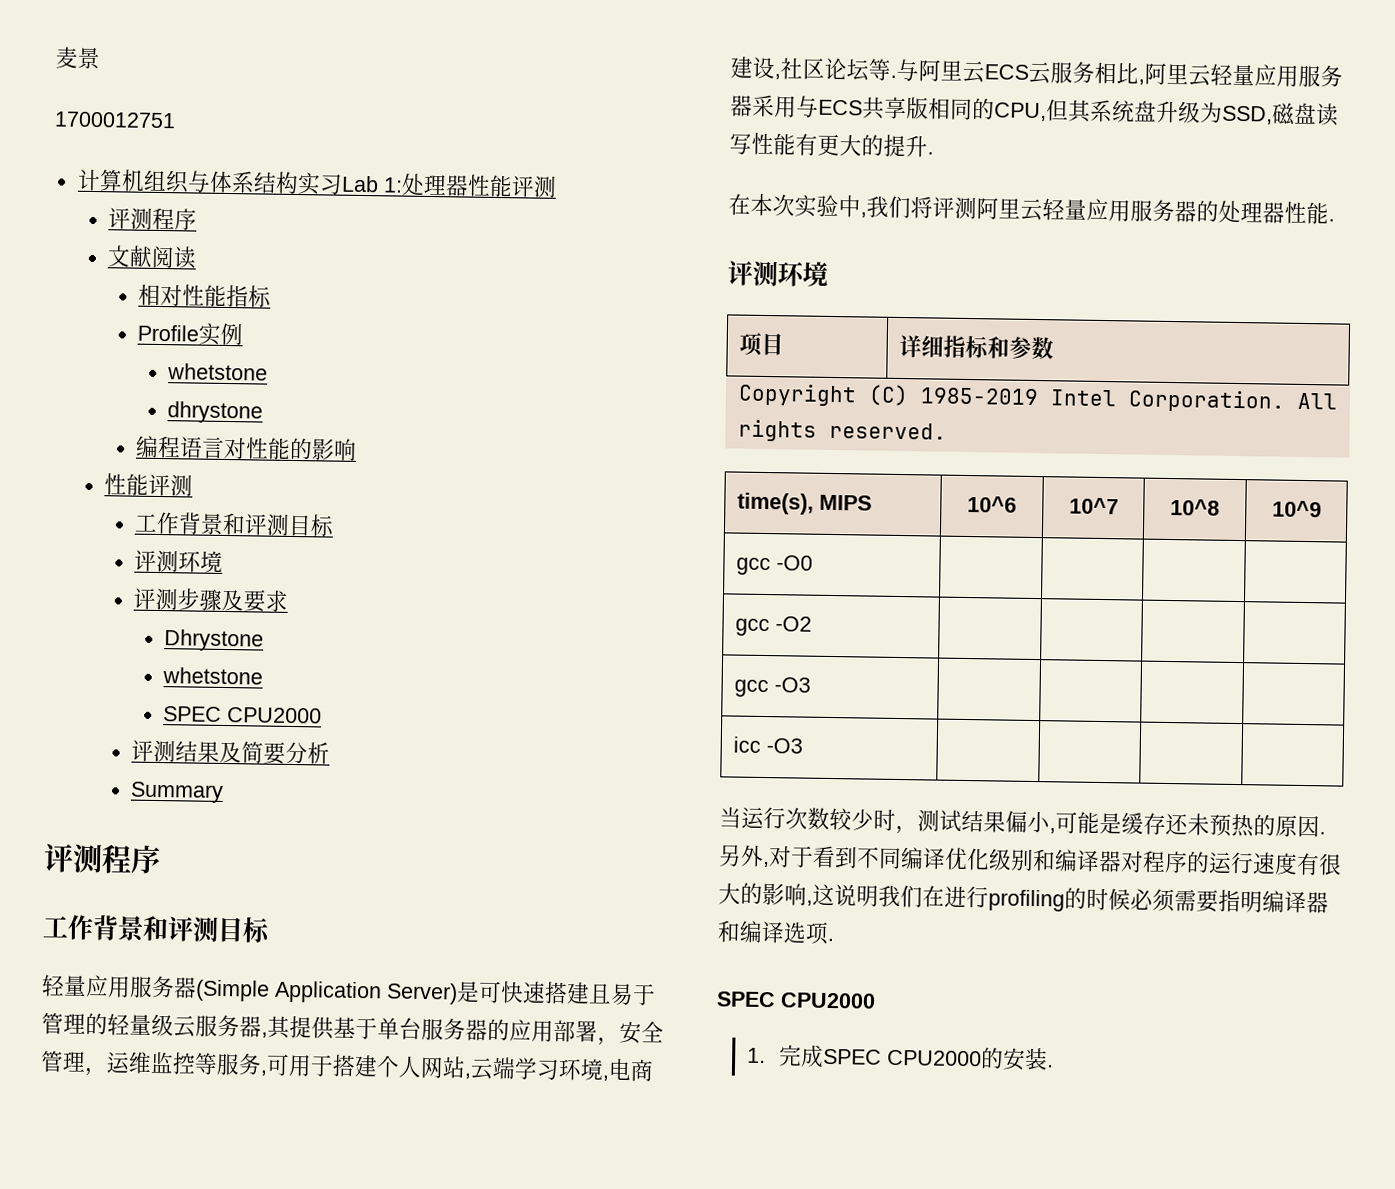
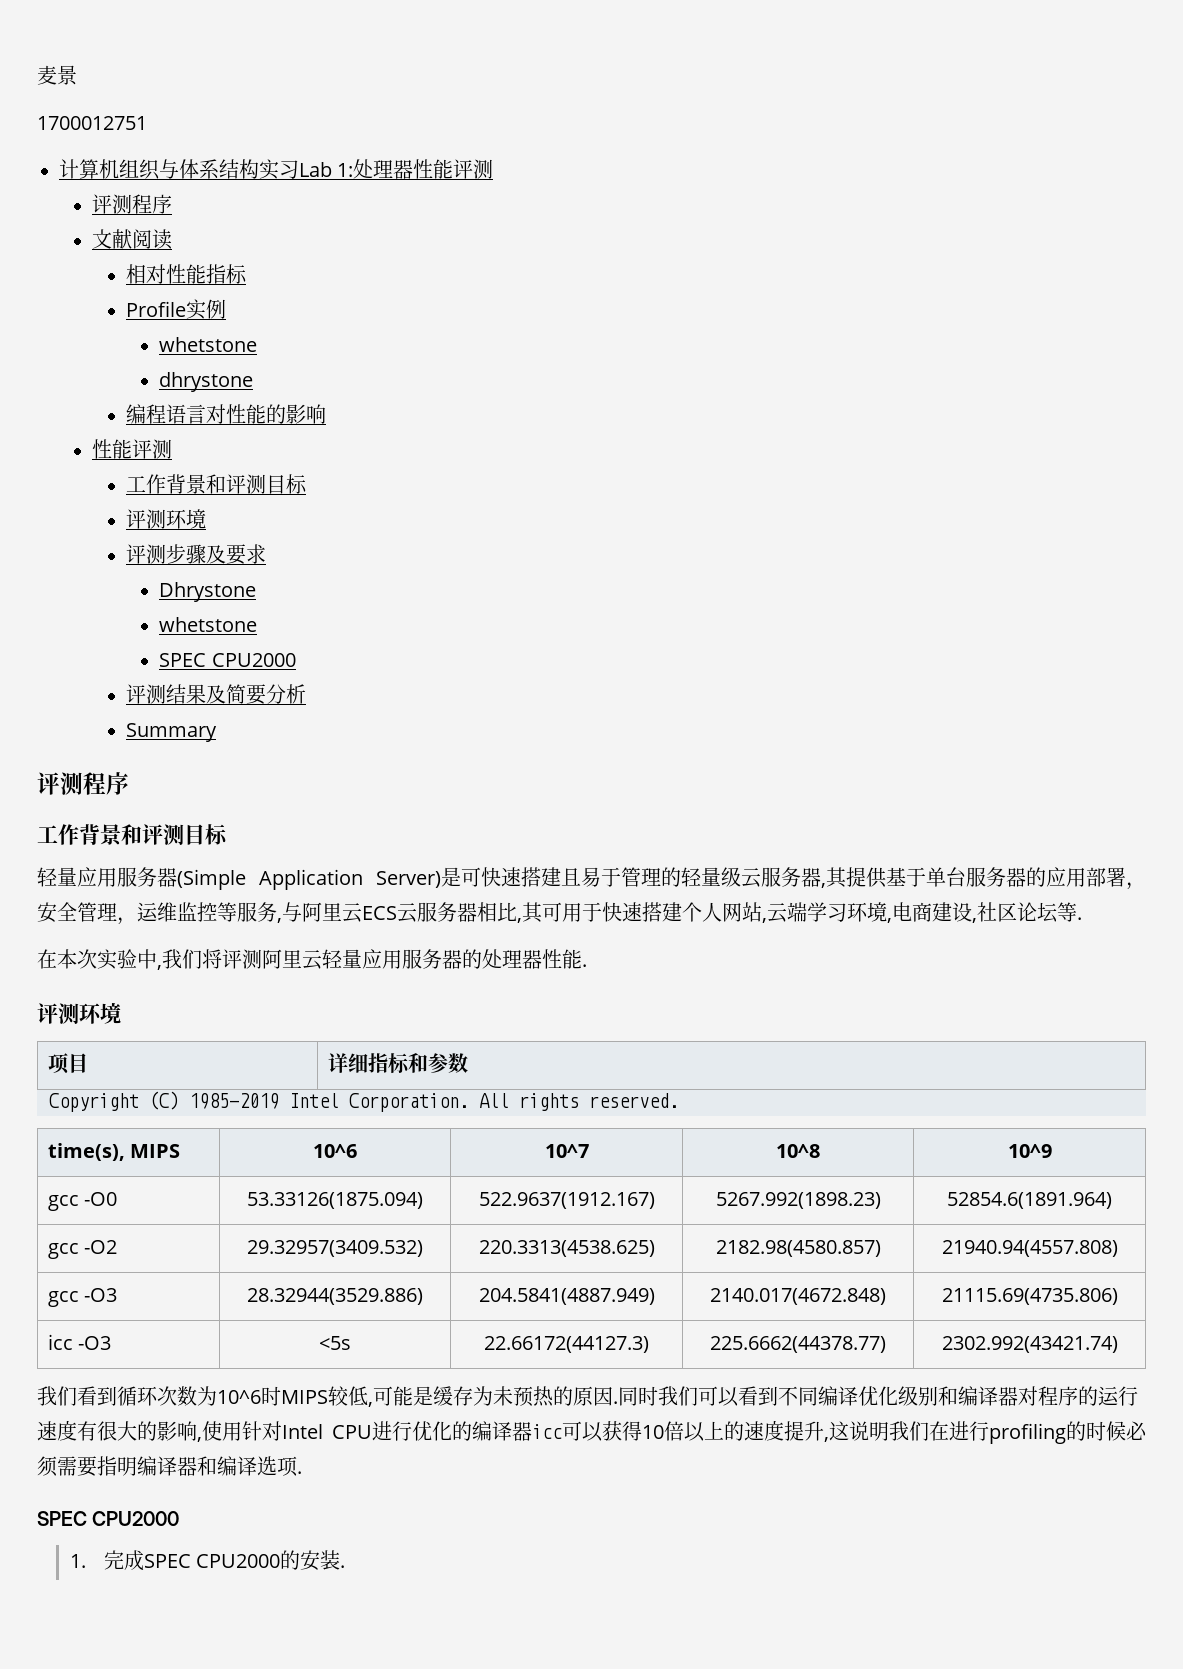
- 轻量应用服务器(Simple Application Server)是可快速搭建且易于管理的轻量级云服务器,其提供基于单台服务器的应用部署，安全管理，运维监控等服务,可用于搭建个人网站,云端学习环境,电商建设,社区论坛等.与阿里云ECS云服务相比,阿里云轻量应用服务器采用与ECS共享版相同的CPU,但其系统盘升级为SSD,磁盘读写性能有更大的提升.
+ 轻量应用服务器(Simple Application Server)是可快速搭建且易于管理的轻量级云服务器,其提供基于单台服务器的应用部署，安全管理，运维监控等服务,与阿里云ECS云服务器相比,其可用于快速搭建个人网站,云端学习环境,电商建设,社区论坛等.
- gcc -O0 | | | |
- gcc -O2 | | | |
- gcc -O3 | | | |
- icc -O3 | | | |
- 当运⾏次数较少时，测试结果偏小,可能是缓存还未预热的原因.
+ gcc -O0 | 53.33126(1875.094) | 522.9637(1912.167) | 5267.992(1898.23) | 52854.6(1891.964)
+ gcc -O2 | 29.32957(3409.532) | 220.3313(4538.625) | 2182.98(4580.857) | 21940.94(4557.808)
+ gcc -O3 | 28.32944(3529.886) | 204.5841(4887.949) | 2140.017(4672.848) | 21115.69(4735.806)
+ icc -O3 | <5s | 22.66172(44127.3) | 225.6662(44378.77) | 2302.992(43421.74)
+ 我们看到循环次数为10^6时MIPS较低,可能是缓存为未预热的原因.
- 另外,对于看到不同编译优化级别和编译器对程序的运行速度有很大的影响,这说明我们在进行profiling的时候必须需要指明编译器和编译选项.
+ 同时我们可以看到不同编译优化级别和编译器对程序的运行速度有很大的影响,使用针对Intel CPU进行优化的编译器icc可以获得10倍以上的速度提升,这说明我们在进行profiling的时候必须需要指明编译器和编译选项.

